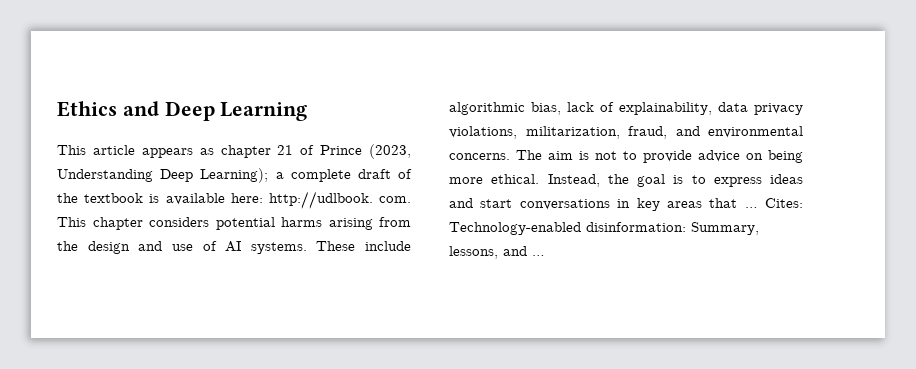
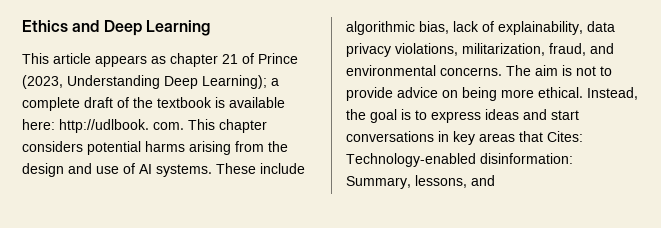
- Instead, the goal is to express ideas and start conversations in key areas that … Cites: Technology-enabled disinformation: Summary, lessons, and …
+ Instead, the goal is to express ideas and start conversations in key areas that Cites: Technology-enabled disinformation: Summary, lessons, and

